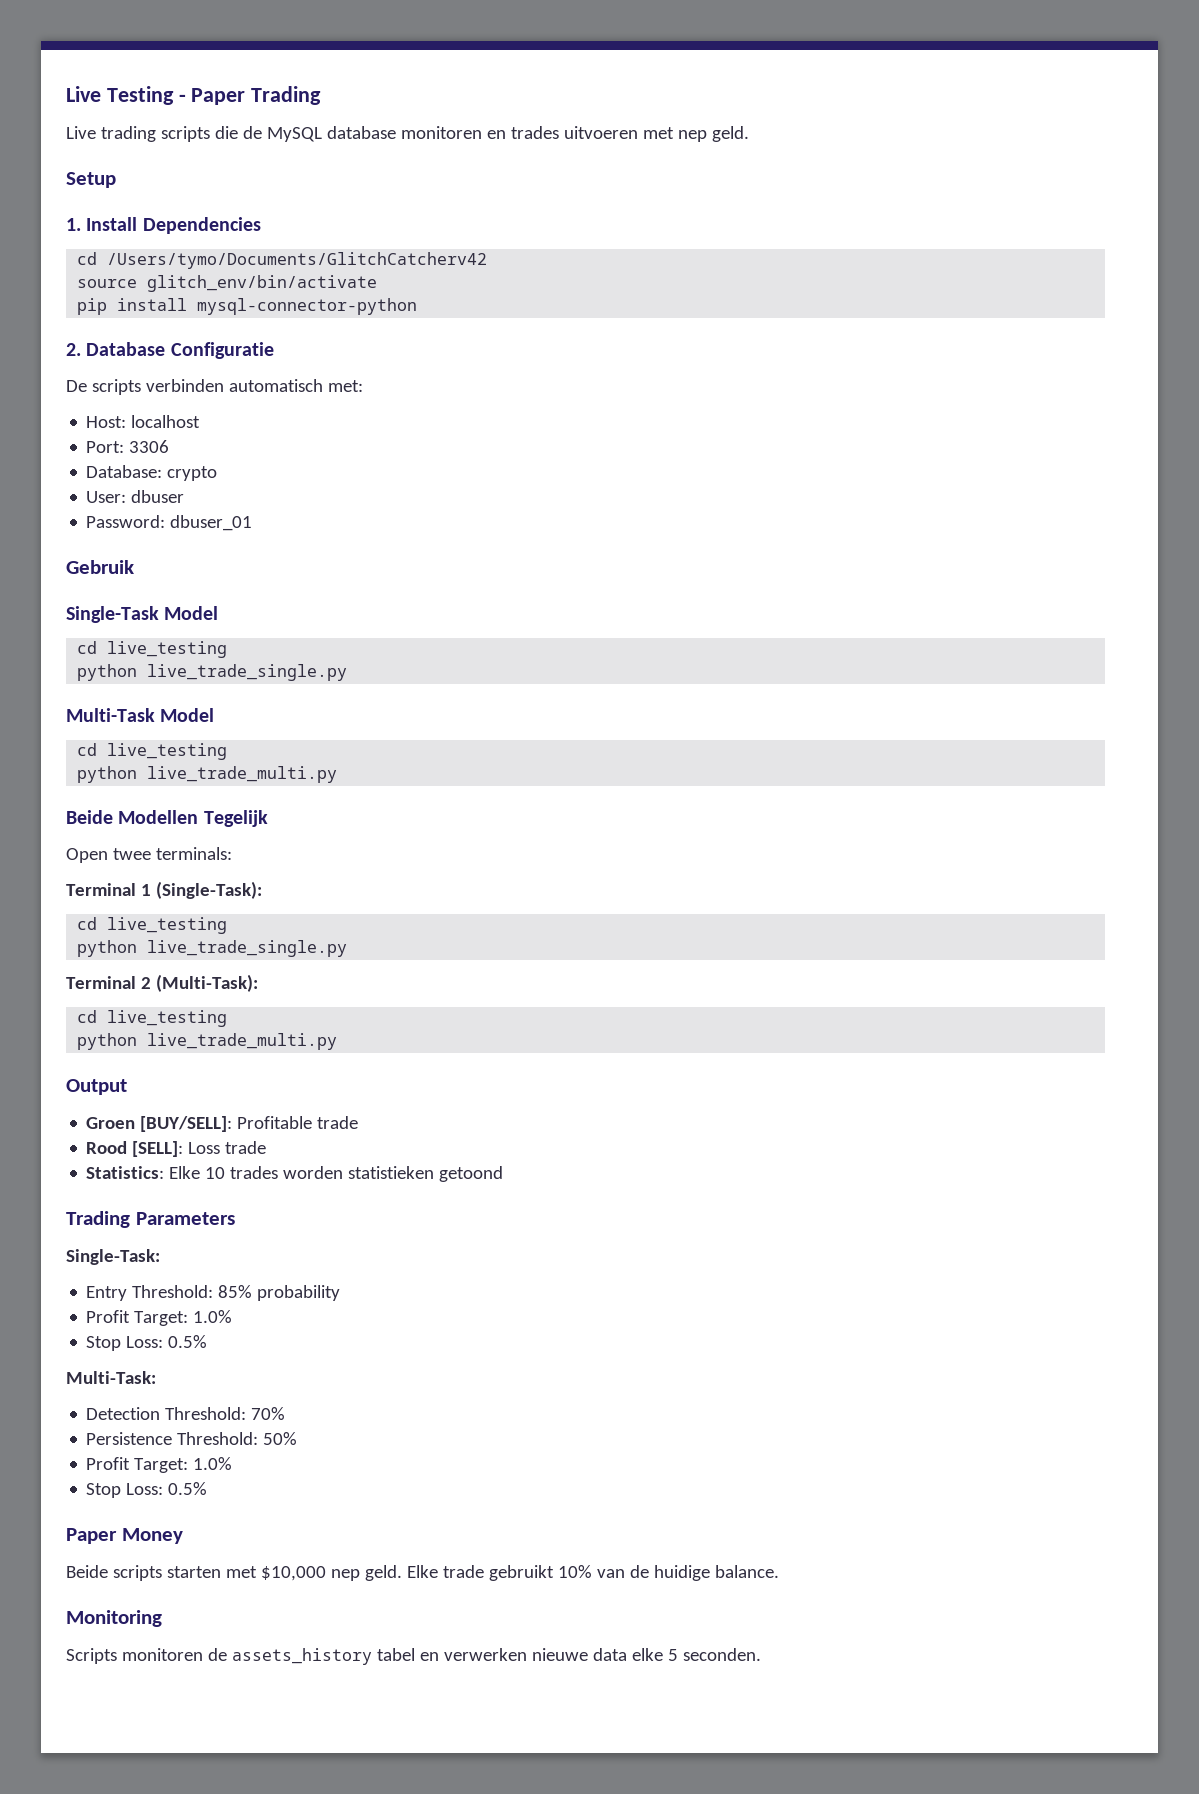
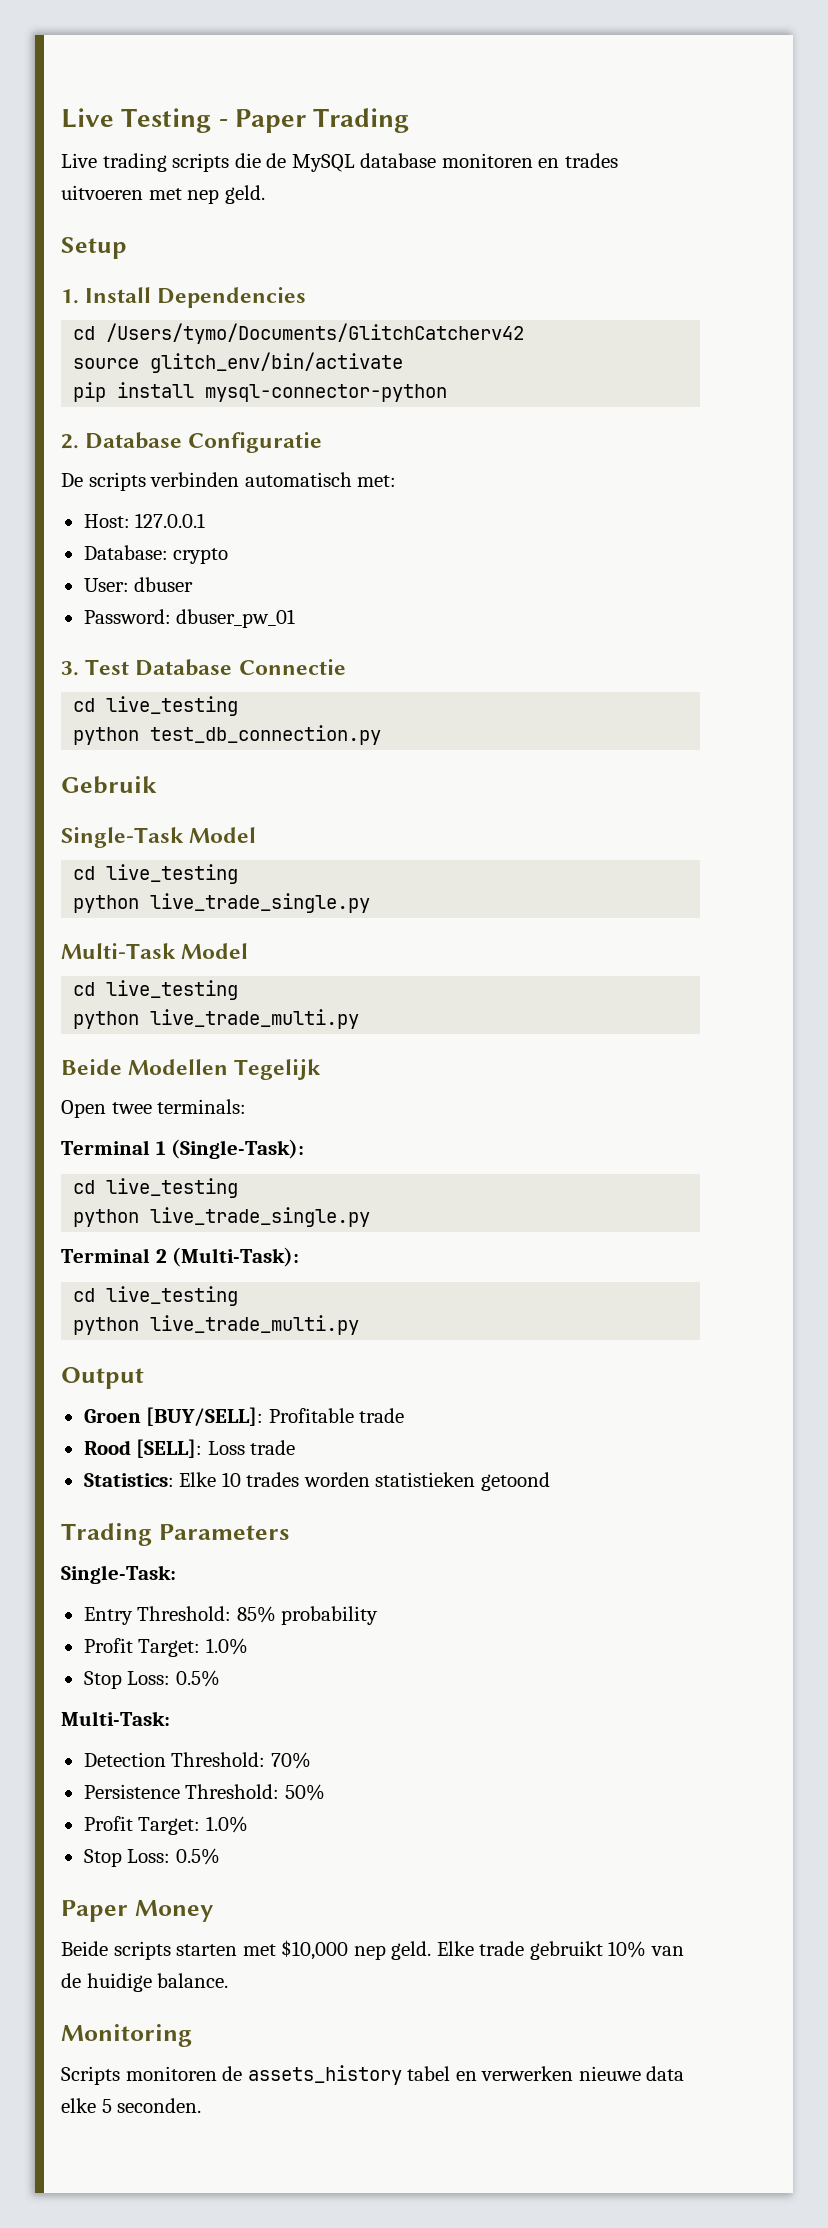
- Host: localhost
- Port: 3306
+ Host: 127.0.0.1
- Password: dbuser_01
+ Password: dbuser_pw_01
+ 3. Test Database Connectie
+ cd live_testing
+ python test_db_connection.py

